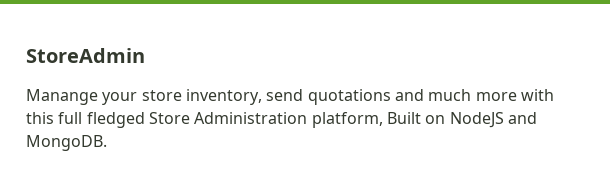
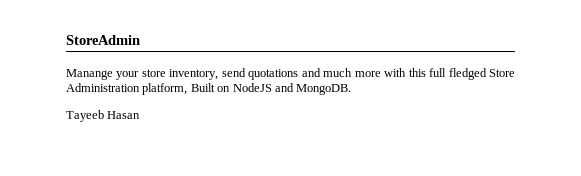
+ Tayeeb Hasan

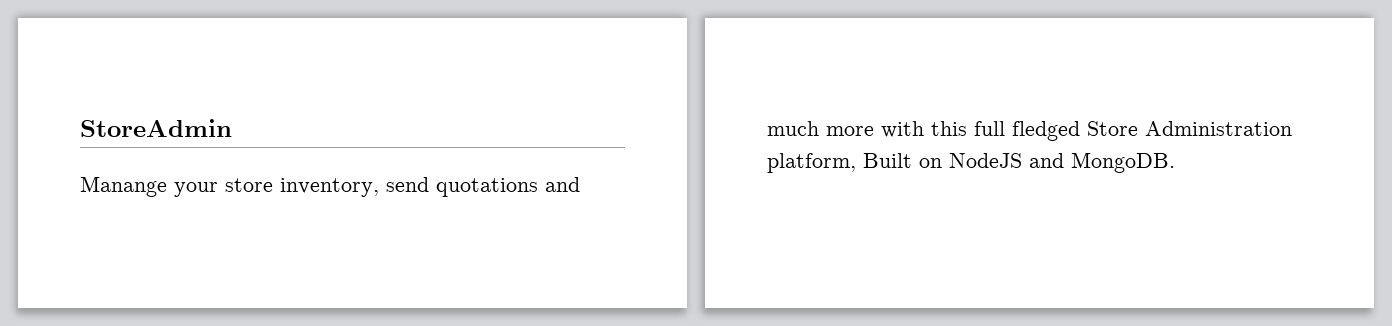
- Tayeeb Hasan

